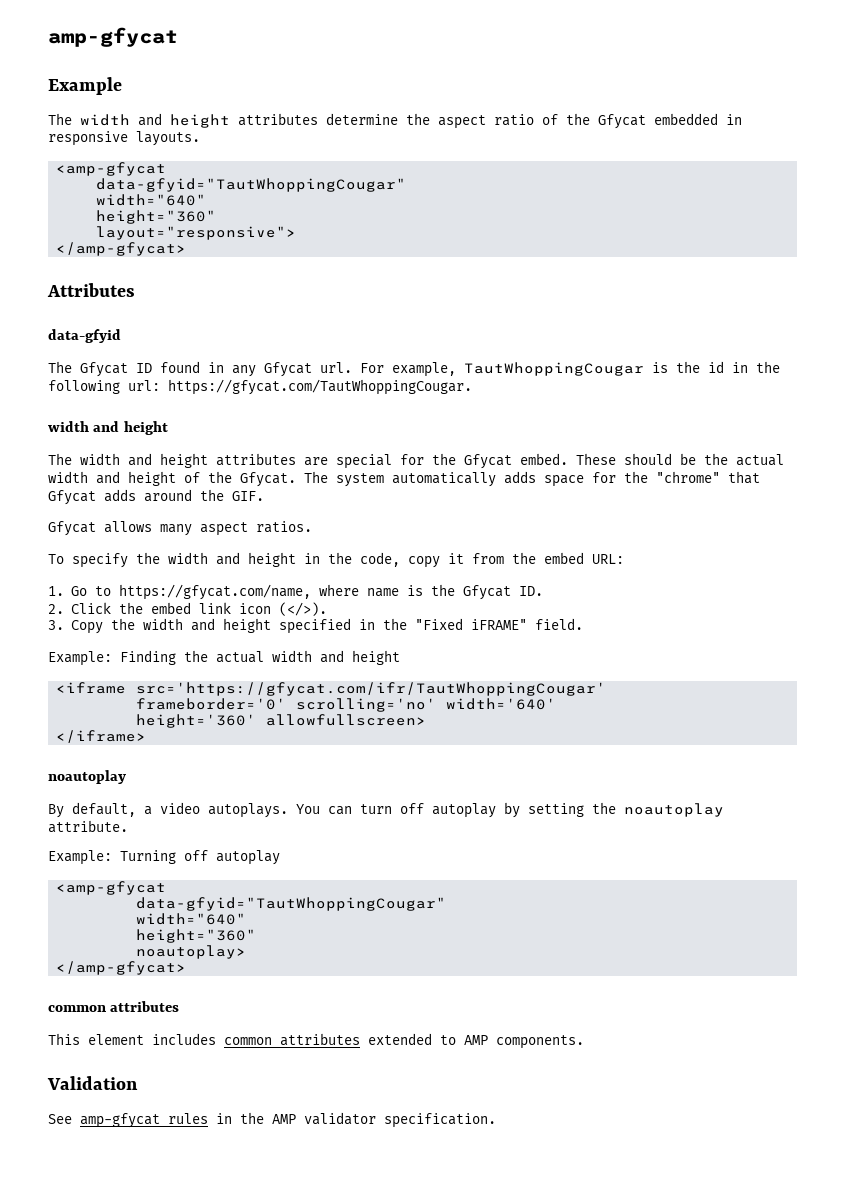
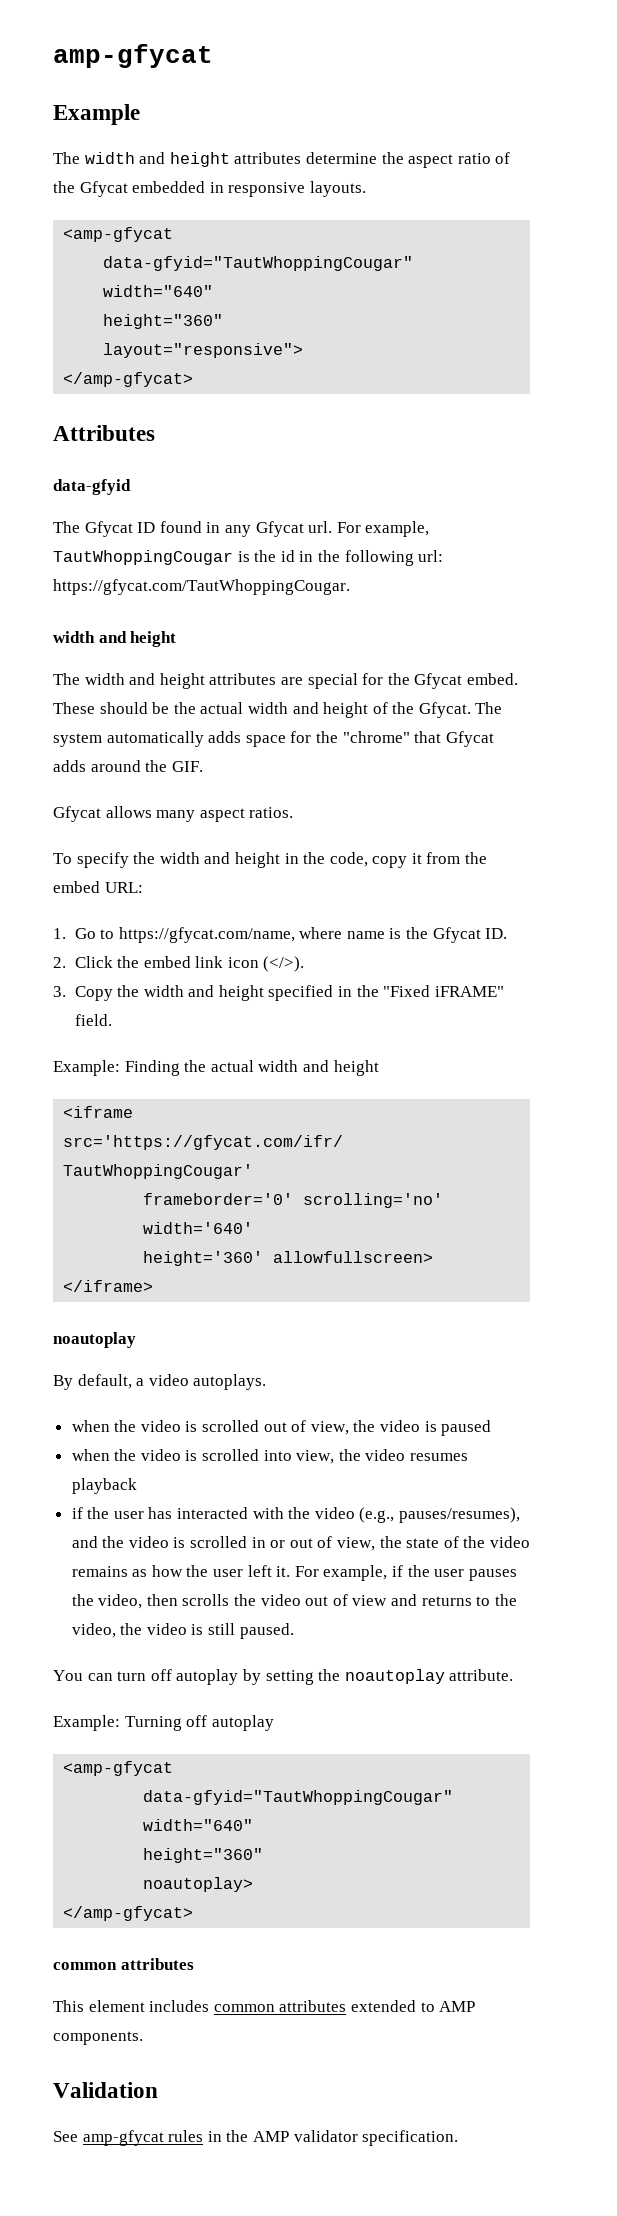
- By default, a video autoplays. You can turn off autoplay by setting the noautoplay attribute.
+ By default, a video autoplays.
+ when the video is scrolled out of view, the video is paused
+ when the video is scrolled into view, the video resumes playback
+ if the user has interacted with the video (e.g., pauses/resumes), and the video is scrolled in or out of view, the state of the video remains as how the user left it. For example, if the user pauses the video, then scrolls the video out of view and returns to the video, the video is still paused.
+ You can turn off autoplay by setting the noautoplay attribute.

